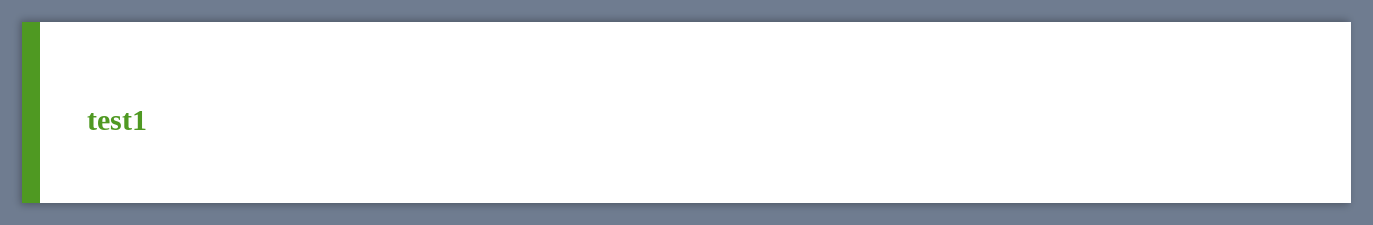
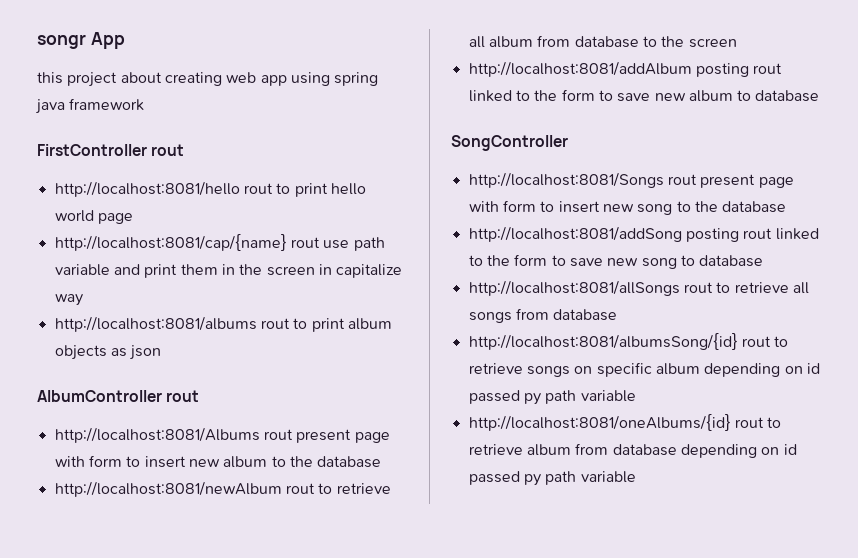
- test1
+ songr App
+ this project about creating web app using spring java framework
+ FirstController rout
+ http://localhost:8081/hello rout to print hello world page
+ http://localhost:8081/cap/{name} rout use path variable and print them in the screen in capitalize way
+ http://localhost:8081/albums rout to print album objects as json
+ AlbumController rout
+ http://localhost:8081/Albums rout present page with form to insert new album to the database
+ http://localhost:8081/newAlbum rout to retrieve all album from database to the screen
+ http://localhost:8081/addAlbum posting rout linked to the form to save new album to database
+ SongController
+ http://localhost:8081/Songs rout present page with form to insert new song to the database
+ http://localhost:8081/addSong posting rout linked to the form to save new song to database
+ http://localhost:8081/allSongs rout to retrieve all songs from database
+ http://localhost:8081/albumsSong/{id} rout to retrieve songs on specific album depending on id passed py path variable
+ http://localhost:8081/oneAlbums/{id} rout to retrieve album from database depending on id passed py path variable

